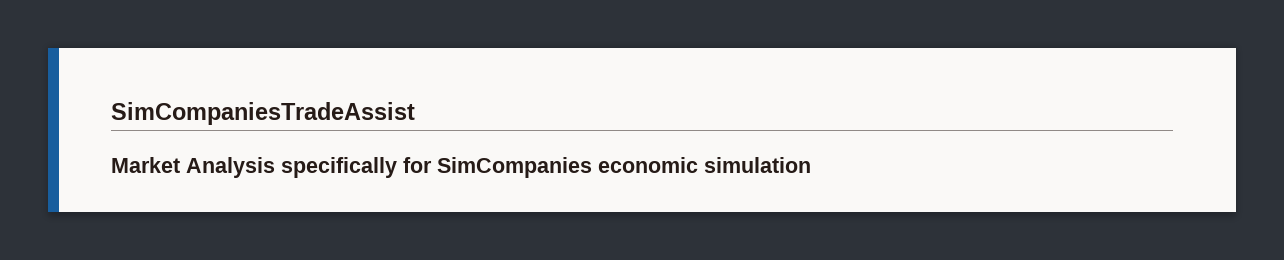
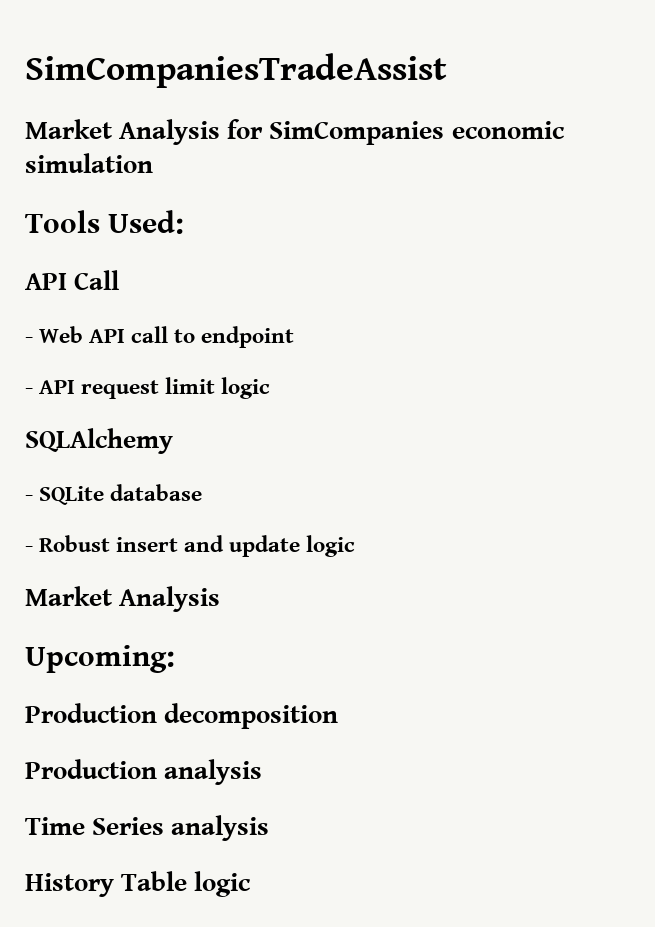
- Market Analysis specifically for SimCompanies economic simulation
+ Market Analysis for SimCompanies economic simulation
+ Tools Used:
+ API Call
+ - Web API call to endpoint
+ - API request limit logic
+ SQLAlchemy
+ - SQLite database
+ - Robust insert and update logic
+ Market Analysis
+ Upcoming:
+ Production decomposition
+ Production analysis
+ Time Series analysis
+ History Table logic

